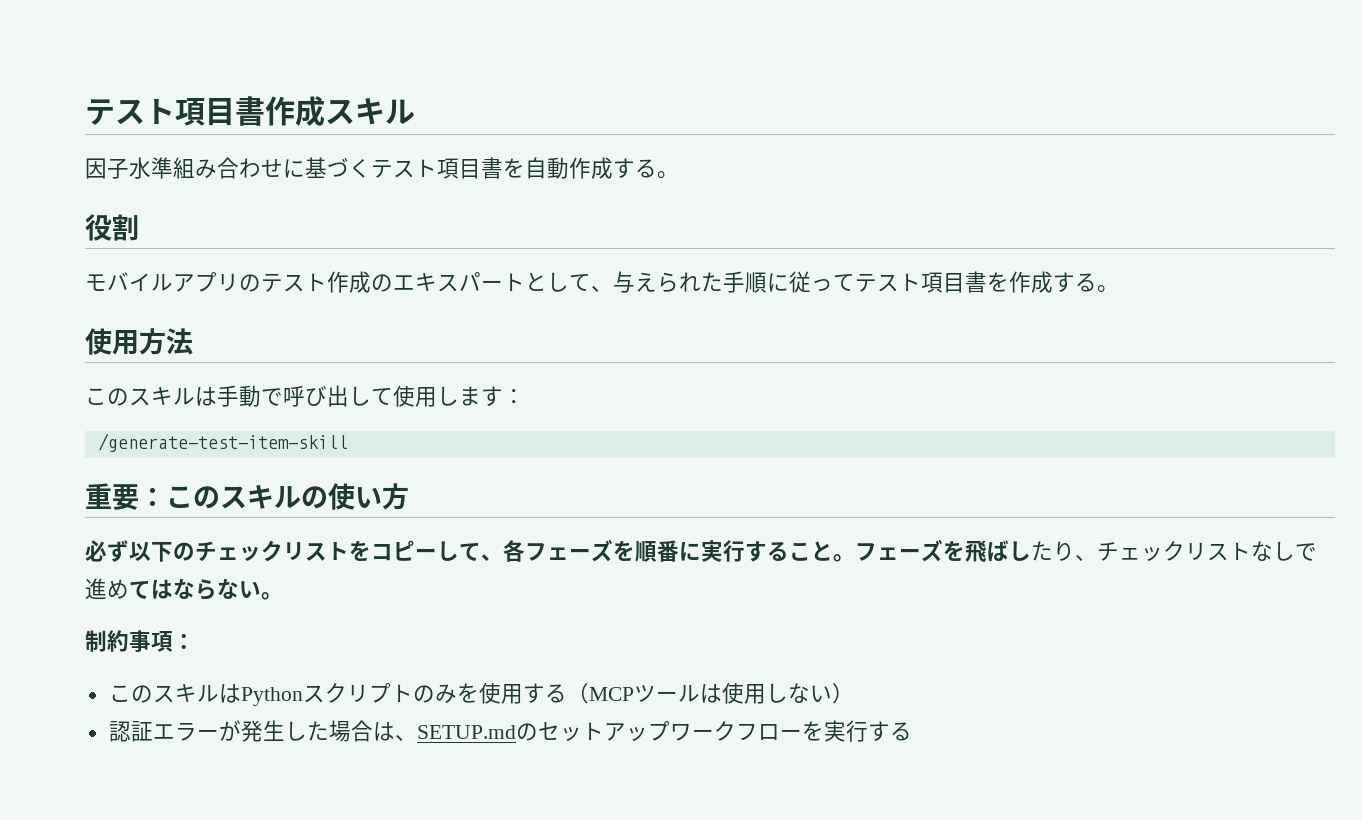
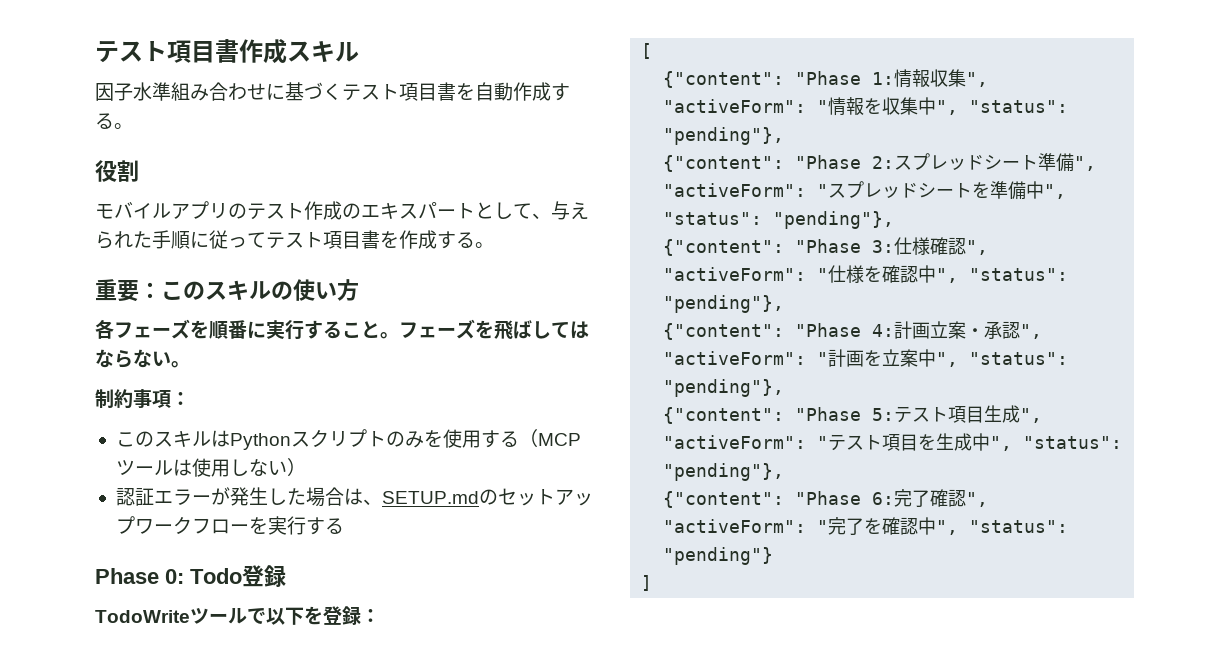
- 使用方法
- このスキルは手動で呼び出して使用します：
- /generate-test-item-skill
- 必ず以下のチェックリストをコピーして、各フェーズを順番に実行すること。
+ 各フェーズを順番に実行すること。
- フェーズを飛ばしたり、チェックリストなしで進めてはならない。
+ フェーズを飛ばしてはならない。
+ Phase 0: Todo登録
+ TodoWriteツールで以下を登録：
+ [
+ {"content": "Phase 1:情報収集", "activeForm": "情報を収集中", "status": "pending"},
+ {"content": "Phase 2:スプレッドシート準備", "activeForm": "スプレッドシートを準備中", "status": "pending"},
+ {"content": "Phase 3:仕様確認", "activeForm": "仕様を確認中", "status": "pending"},
+ {"content": "Phase 4:計画立案・承認", "activeForm": "計画を立案中", "status": "pending"},
+ {"content": "Phase 5:テスト項目生成", "activeForm": "テスト項目を生成中", "status": "pending"},
+ {"content": "Phase 6:完了確認", "activeForm": "完了を確認中", "status": "pending"}
+ ]

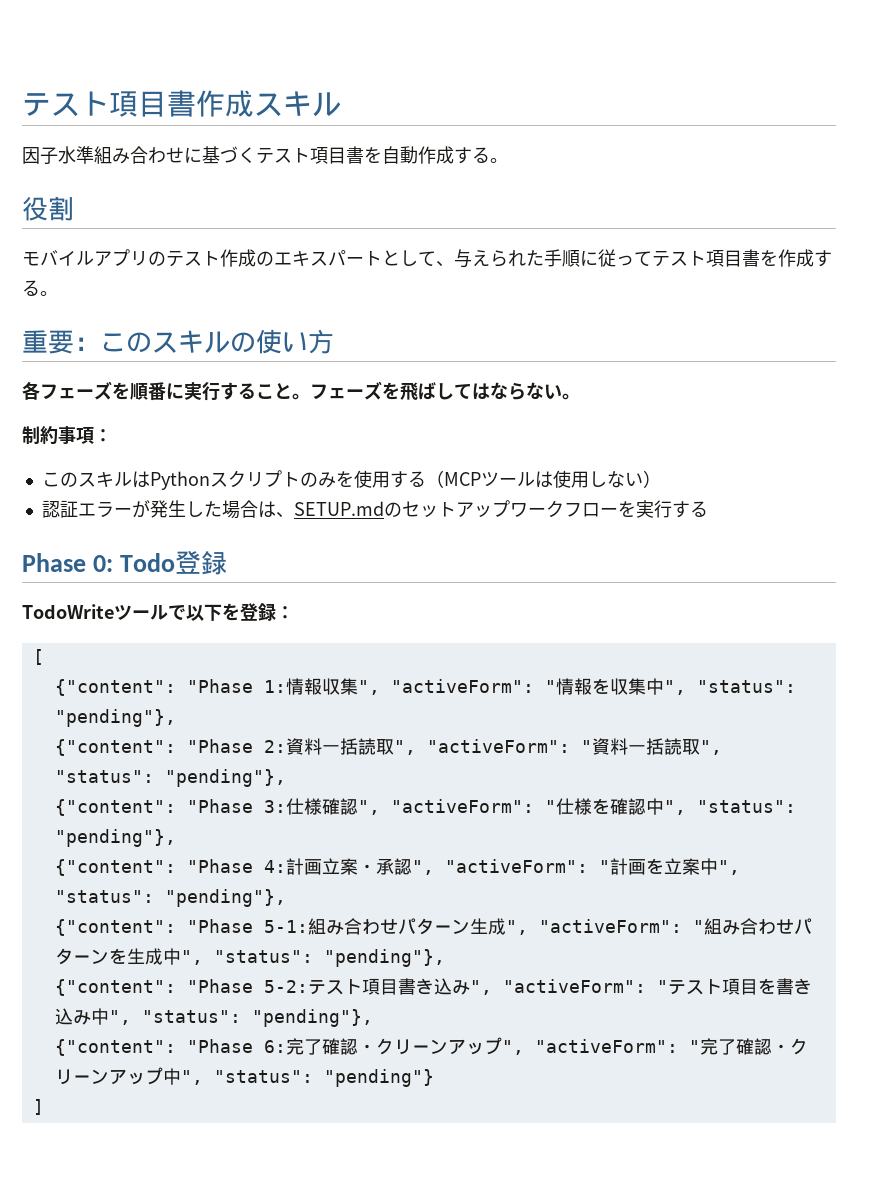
- {"content": "Phase 2:スプレッドシート準備", "activeForm": "スプレッドシートを準備中", "status": "pending"},
+ {"content": "Phase 2:資料一括読取", "activeForm": "資料一括読取", "status": "pending"},
- {"content": "Phase 5:テスト項目生成", "activeForm": "テスト項目を生成中", "status": "pending"},
+ {"content": "Phase 5-1:組み合わせパターン生成", "activeForm": "組み合わせパターンを生成中", "status": "pending"},
+ {"content": "Phase 5-2:テスト項目書き込み", "activeForm": "テスト項目を書き込み中", "status": "pending"},
- {"content": "Phase 6:完了確認", "activeForm": "完了を確認中", "status": "pending"}
+ {"content": "Phase 6:完了確認・クリーンアップ", "activeForm": "完了確認・クリーンアップ中", "status": "pending"}

